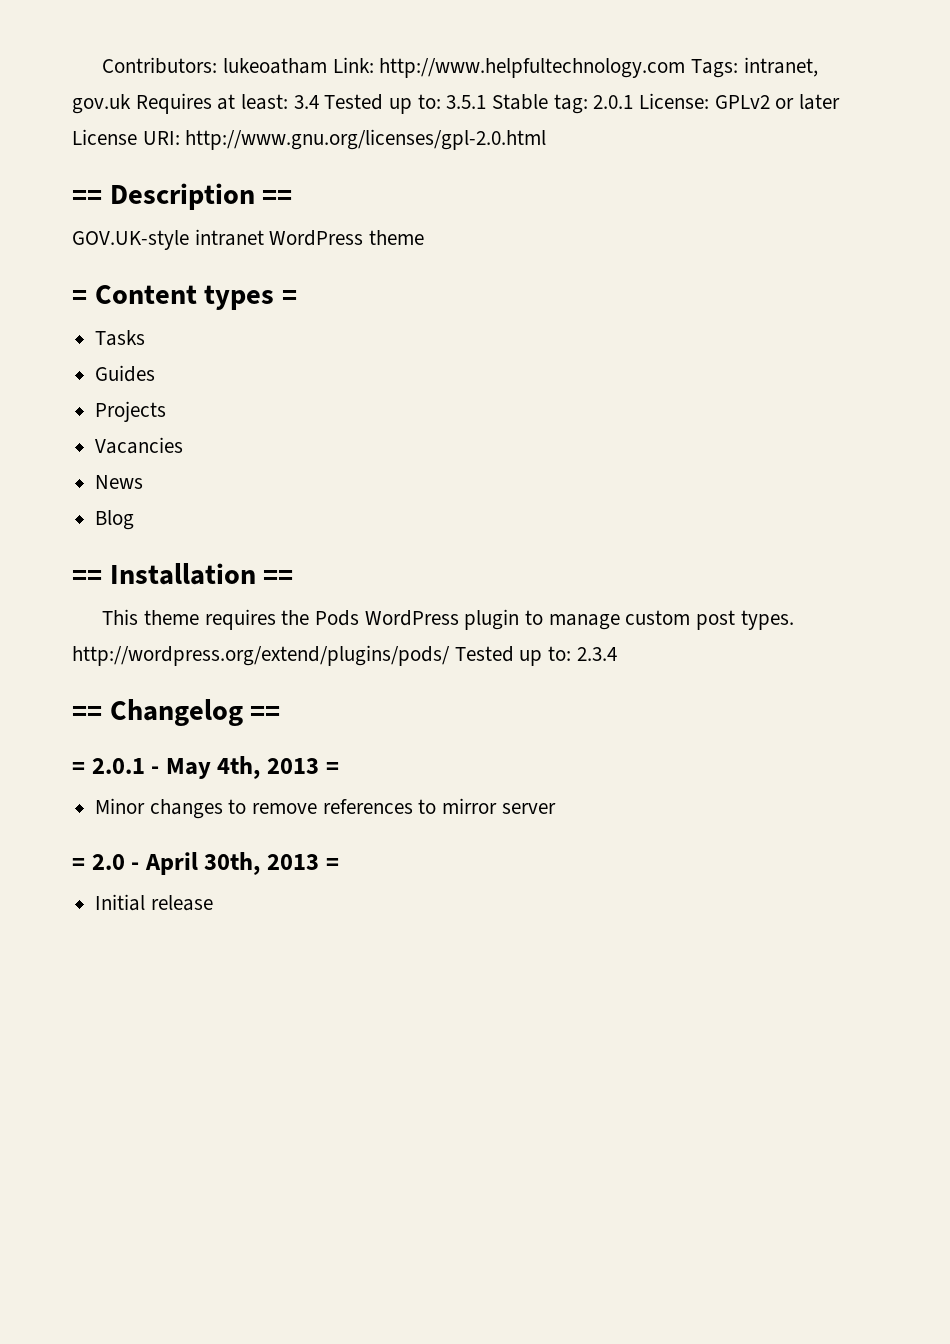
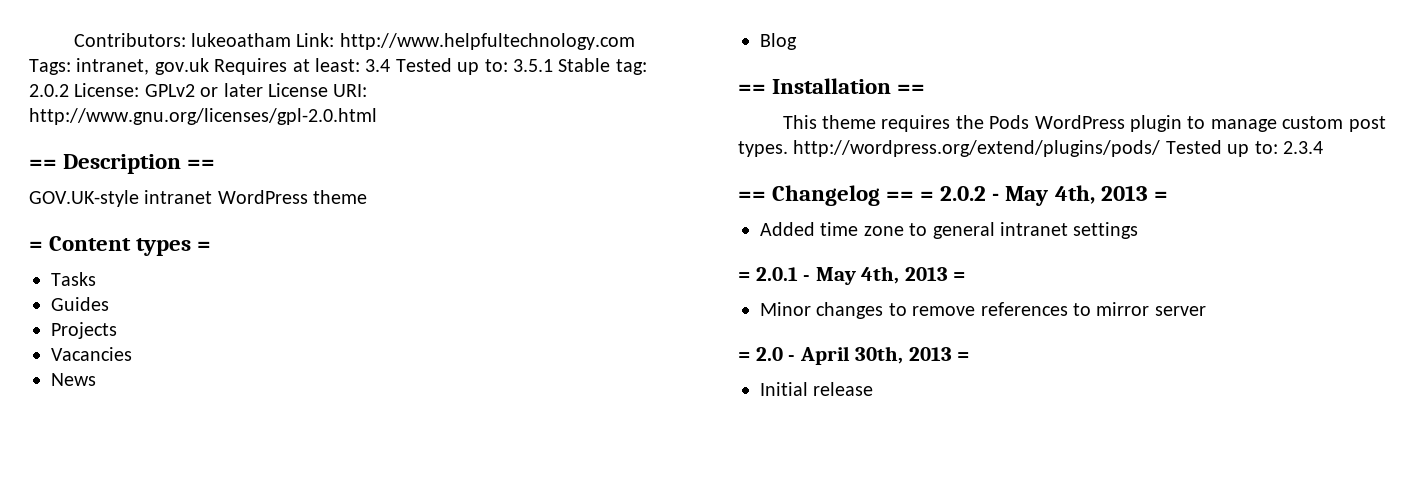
- Contributors: lukeoatham Link: http://www.helpfultechnology.com Tags: intranet, gov.uk Requires at least: 3.4 Tested up to: 3.5.1 Stable tag: 2.0.1 License: GPLv2 or later License URI: http://www.gnu.org/licenses/gpl-2.0.html
+ Contributors: lukeoatham Link: http://www.helpfultechnology.com Tags: intranet, gov.uk Requires at least: 3.4 Tested up to: 3.5.1 Stable tag: 2.0.2 License: GPLv2 or later License URI: http://www.gnu.org/licenses/gpl-2.0.html
- == Changelog ==
+ == Changelog == = 2.0.2 - May 4th, 2013 =
+ Added time zone to general intranet settings

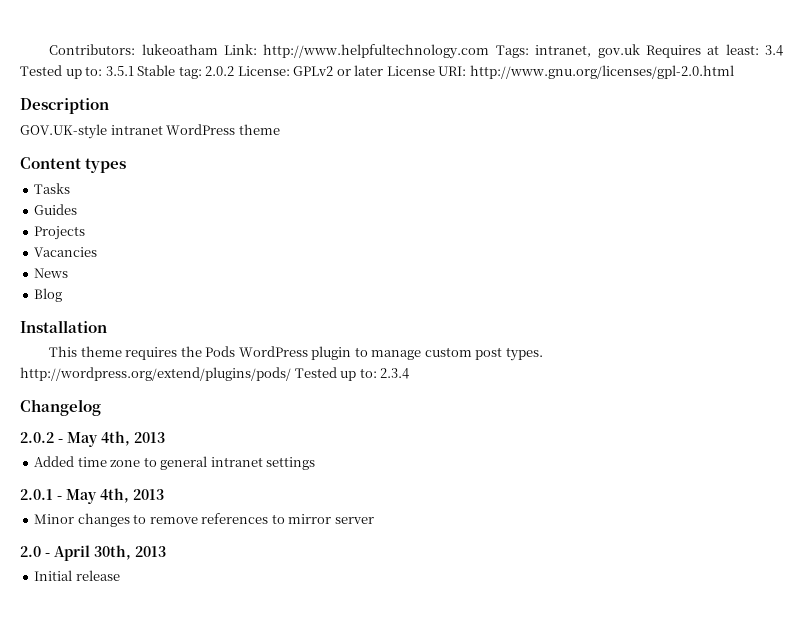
- == Description ==
+ Description
- = Content types =
+ Content types
- == Installation ==
+ Installation
- == Changelog == = 2.0.2 - May 4th, 2013 =
+ Changelog
+ 2.0.2 - May 4th, 2013
- = 2.0.1 - May 4th, 2013 =
+ 2.0.1 - May 4th, 2013
- = 2.0 - April 30th, 2013 =
+ 2.0 - April 30th, 2013

